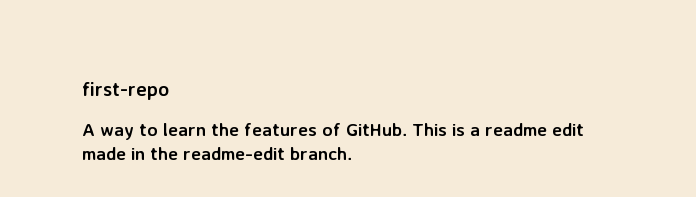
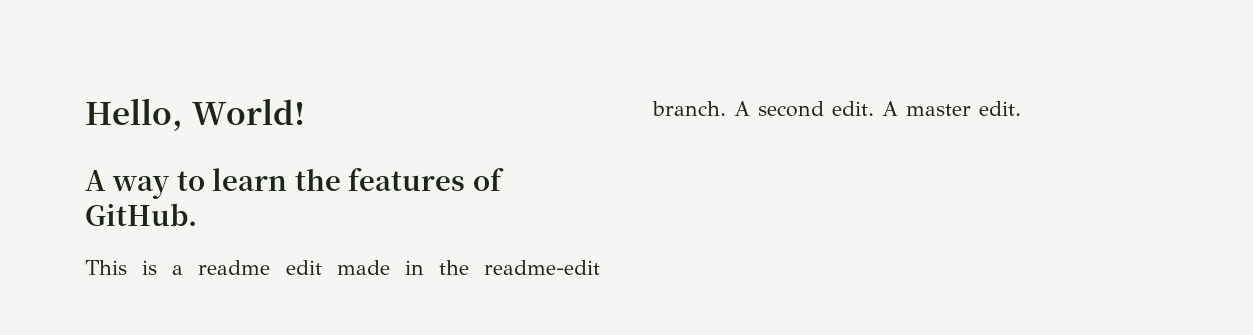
- first-repo
+ Hello, World!
- A way to learn the features of GitHub. This is a readme edit made in the readme-edit branch.
+ A way to learn the features of GitHub.
+ This is a readme edit made in the readme-edit branch.
+ A second edit. A master edit.

